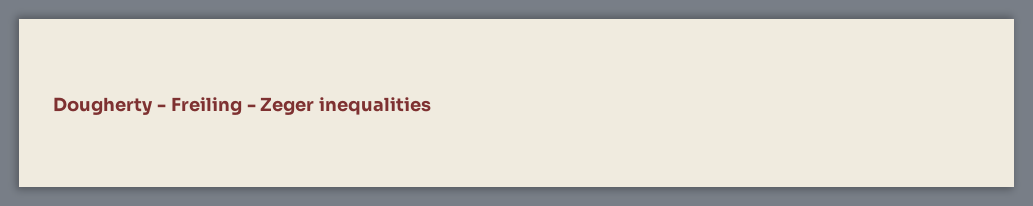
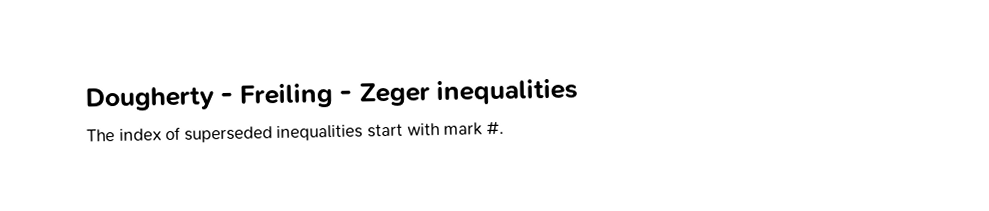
+ The index of superseded inequalities start with mark #.

